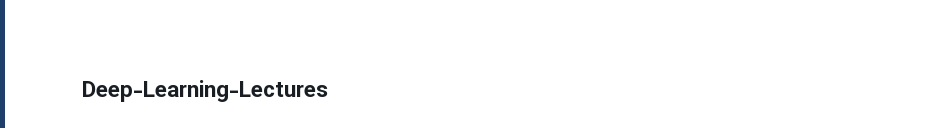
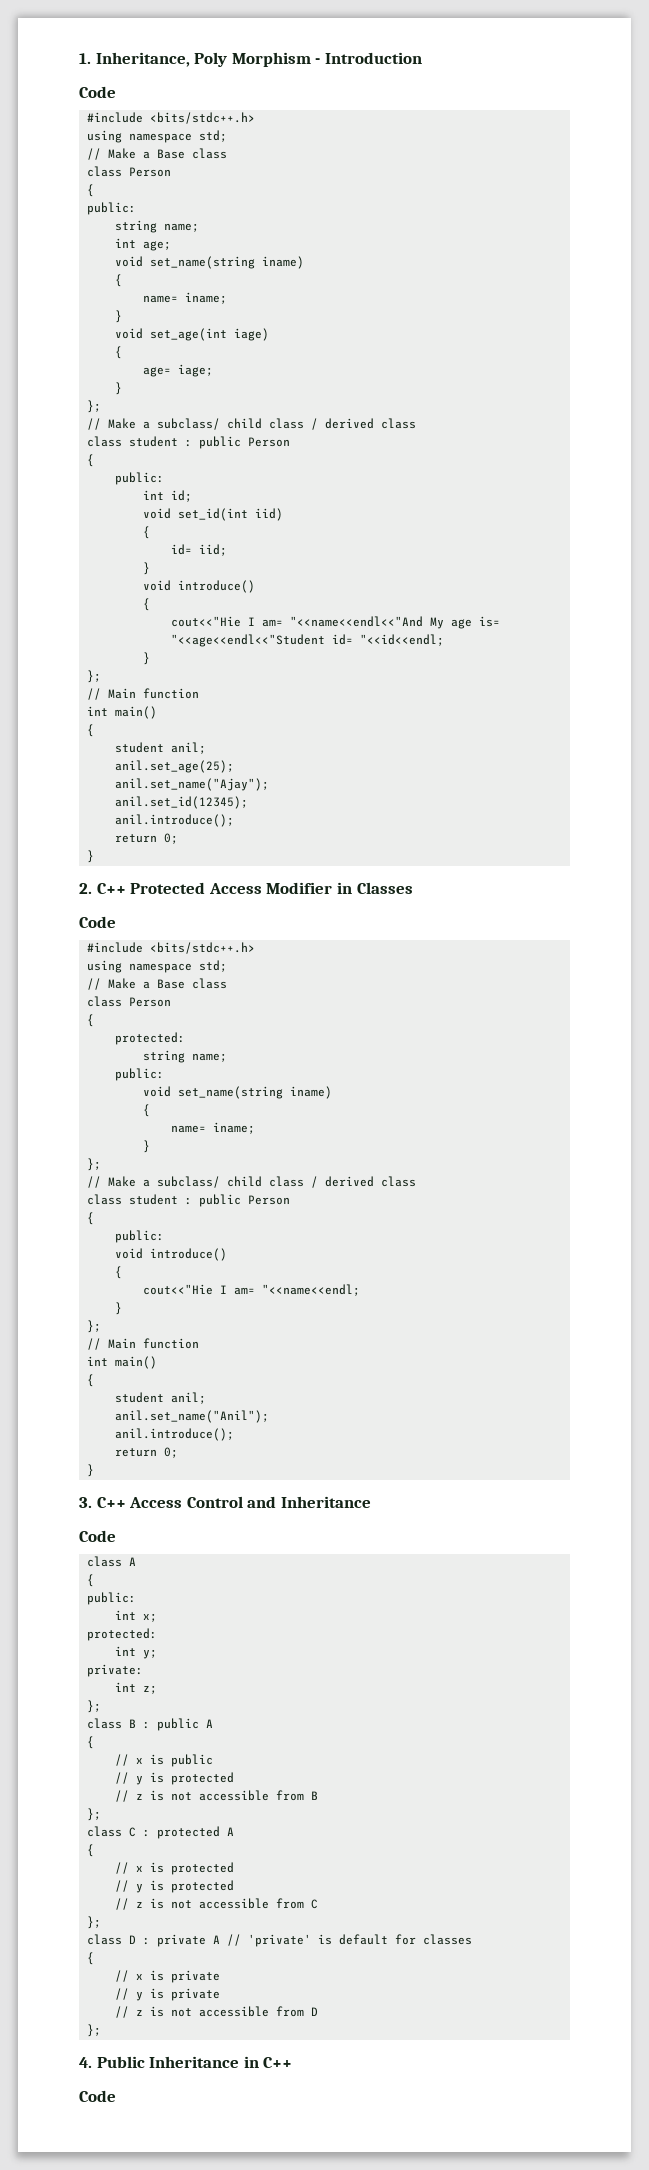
- Deep-Learning-Lectures
+ 1. Inheritance, Poly Morphism - Introduction
+ Code
+ #include <bits/stdc++.h>
+ using namespace std;
+ // Make a Base class
+ class Person
+ {
+ public:
+ string name;
+ int age;
+ void set_name(string iname)
+ {
+ name= iname;
+ }
+ void set_age(int iage)
+ {
+ age= iage;
+ }
+ };
+ // Make a subclass/ child class / derived class
+ class student : public Person
+ {
+ public:
+ int id;
+ void set_id(int iid)
+ {
+ id= iid;
+ }
+ void introduce()
+ {
+ cout<<"Hie I am= "<<name<<endl<<"And My age is= "<<age<<endl<<"Student id= "<<id<<endl;
+ }
+ };
+ // Main function
+ int main()
+ {
+ student anil;
+ anil.set_age(25);
+ anil.set_name("Ajay");
+ anil.set_id(12345);
+ anil.introduce();
+ return 0;
+ }
+ 2. C++ Protected Access Modifier in Classes
+ Code
+ #include <bits/stdc++.h>
+ using namespace std;
+ // Make a Base class
+ class Person
+ {
+ protected:
+ string name;
+ public:
+ void set_name(string iname)
+ {
+ name= iname;
+ }
+ };
+ // Make a subclass/ child class / derived class
+ class student : public Person
+ {
+ public:
+ void introduce()
+ {
+ cout<<"Hie I am= "<<name<<endl;
+ }
+ };
+ // Main function
+ int main()
+ {
+ student anil;
+ anil.set_name("Anil");
+ anil.introduce();
+ return 0;
+ }
+ 3. C++ Access Control and Inheritance
+ Code
+ class A
+ {
+ public:
+ int x;
+ protected:
+ int y;
+ private:
+ int z;
+ };
+ class B : public A
+ {
+ // x is public
+ // y is protected
+ // z is not accessible from B
+ };
+ class C : protected A
+ {
+ // x is protected
+ // y is protected
+ // z is not accessible from C
+ };
+ class D : private A // 'private' is default for classes
+ {
+ // x is private
+ // y is private
+ // z is not accessible from D
+ };
+ 4. Public Inheritance in C++
+ Code

